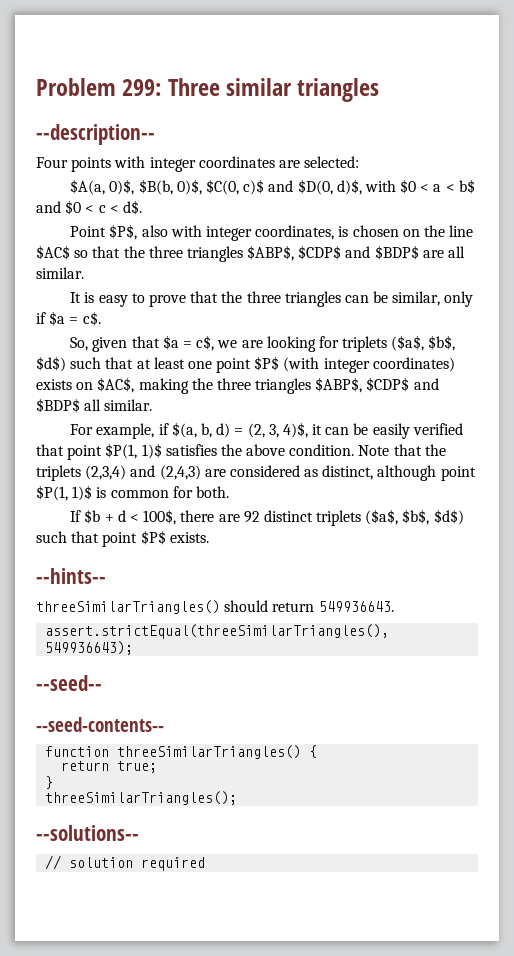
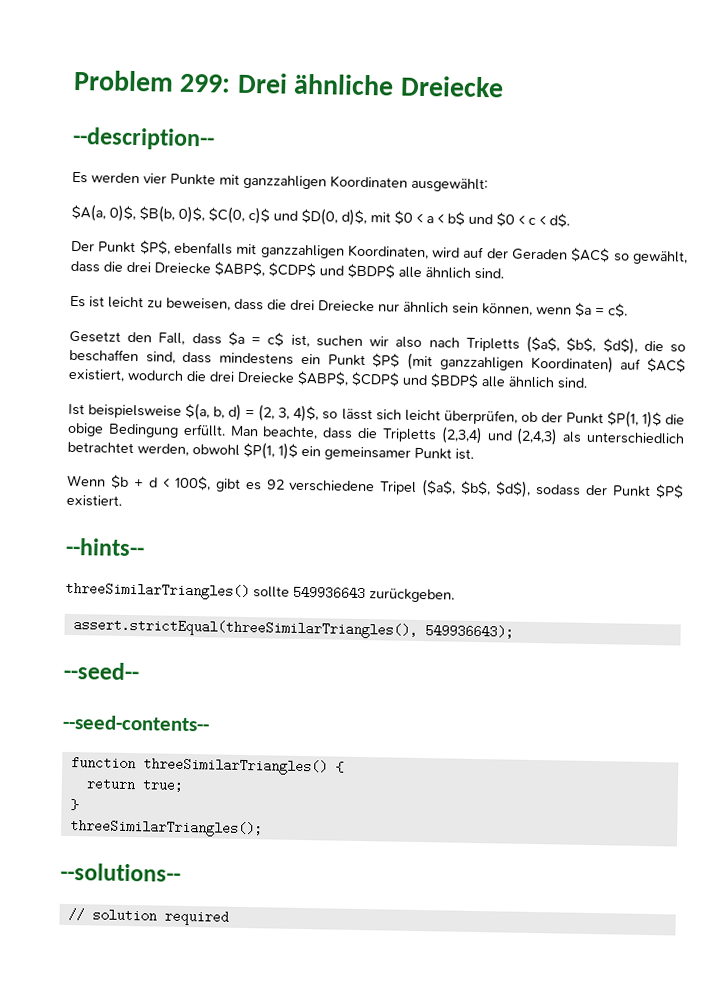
- Problem 299: Three similar triangles
+ Problem 299: Drei ähnliche Dreiecke
  --description--
- Four points with integer coordinates are selected:
+ Es werden vier Punkte mit ganzzahligen Koordinaten ausgewählt:
- $A(a, 0)$, $B(b, 0)$, $C(0, c)$ and $D(0, d)$, with $0 < a < b$ and $0 < c < d$.
+ $A(a, 0)$, $B(b, 0)$, $C(0, c)$ und $D(0, d)$, mit $0 < a < b$ und $0 < c < d$.
- Point $P$, also with integer coordinates, is chosen on the line $AC$ so that the three triangles $ABP$, $CDP$ and $BDP$ are all similar.
- It is easy to prove that the three triangles can be similar, only if $a = c$.
- So, given that $a = c$, we are looking for triplets ($a$, $b$, $d$) such that at least one point $P$ (with integer coordinates) exists on $AC$, making the three triangles $ABP$, $CDP$ and $BDP$ all similar.
- For example, if $(a, b, d) = (2, 3, 4)$, it can be easily verified that point $P(1, 1)$ satisfies the above condition. Note that the triplets (2,3,4) and (2,4,3) are considered as distinct, although point $P(1, 1)$ is common for both.
- If $b + d < 100$, there are 92 distinct triplets ($a$, $b$, $d$) such that point $P$ exists.
+ Der Punkt $P$, ebenfalls mit ganzzahligen Koordinaten, wird auf der Geraden $AC$ so gewählt, dass die drei Dreiecke $ABP$, $CDP$ und $BDP$ alle ähnlich sind.
+ Es ist leicht zu beweisen, dass die drei Dreiecke nur ähnlich sein können, wenn $a = c$.
+ Gesetzt den Fall, dass $a = c$ ist, suchen wir also nach Tripletts ($a$, $b$, $d$), die so beschaffen sind, dass mindestens ein Punkt $P$ (mit ganzzahligen Koordinaten) auf $AC$ existiert, wodurch die drei Dreiecke $ABP$, $CDP$ und $BDP$ alle ähnlich sind.
+ Ist beispielsweise $(a, b, d) = (2, 3, 4)$, so lässt sich leicht überprüfen, ob der Punkt $P(1, 1)$ die obige Bedingung erfüllt. Man beachte, dass die Tripletts (2,3,4) und (2,4,3) als unterschiedlich betrachtet werden, obwohl $P(1, 1)$ ein gemeinsamer Punkt ist.
+ Wenn $b + d < 100$, gibt es 92 verschiedene Tripel ($a$, $b$, $d$), sodass der Punkt $P$ existiert.
- threeSimilarTriangles() should return 549936643.
+ threeSimilarTriangles() sollte 549936643 zurückgeben.

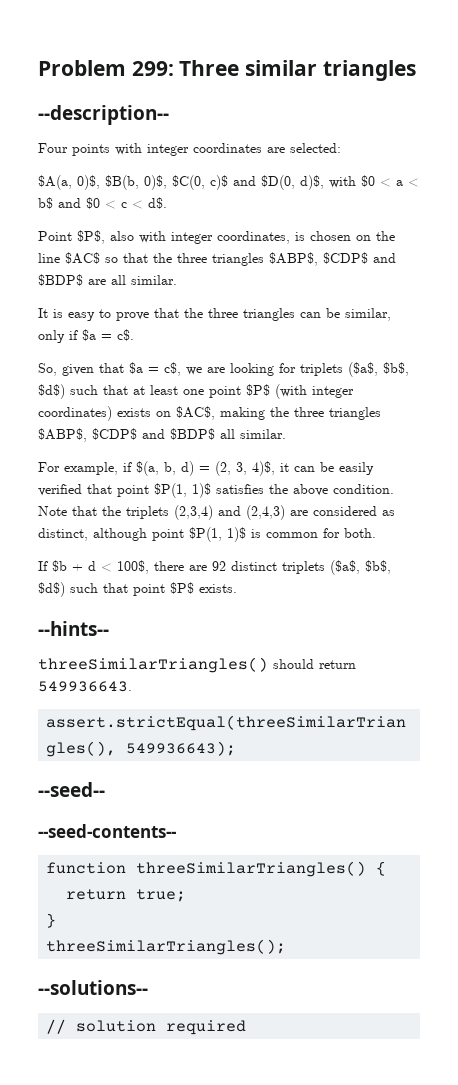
- Problem 299: Drei ähnliche Dreiecke
+ Problem 299: Three similar triangles
  --description--
- Es werden vier Punkte mit ganzzahligen Koordinaten ausgewählt:
+ Four points with integer coordinates are selected:
- $A(a, 0)$, $B(b, 0)$, $C(0, c)$ und $D(0, d)$, mit $0 < a < b$ und $0 < c < d$.
+ $A(a, 0)$, $B(b, 0)$, $C(0, c)$ and $D(0, d)$, with $0 < a < b$ and $0 < c < d$.
- Der Punkt $P$, ebenfalls mit ganzzahligen Koordinaten, wird auf der Geraden $AC$ so gewählt, dass die drei Dreiecke $ABP$, $CDP$ und $BDP$ alle ähnlich sind.
- Es ist leicht zu beweisen, dass die drei Dreiecke nur ähnlich sein können, wenn $a = c$.
- Gesetzt den Fall, dass $a = c$ ist, suchen wir also nach Tripletts ($a$, $b$, $d$), die so beschaffen sind, dass mindestens ein Punkt $P$ (mit ganzzahligen Koordinaten) auf $AC$ existiert, wodurch die drei Dreiecke $ABP$, $CDP$ und $BDP$ alle ähnlich sind.
- Ist beispielsweise $(a, b, d) = (2, 3, 4)$, so lässt sich leicht überprüfen, ob der Punkt $P(1, 1)$ die obige Bedingung erfüllt. Man beachte, dass die Tripletts (2,3,4) und (2,4,3) als unterschiedlich betrachtet werden, obwohl $P(1, 1)$ ein gemeinsamer Punkt ist.
- Wenn $b + d < 100$, gibt es 92 verschiedene Tripel ($a$, $b$, $d$), sodass der Punkt $P$ existiert.
+ Point $P$, also with integer coordinates, is chosen on the line $AC$ so that the three triangles $ABP$, $CDP$ and $BDP$ are all similar.
+ It is easy to prove that the three triangles can be similar, only if $a = c$.
+ So, given that $a = c$, we are looking for triplets ($a$, $b$, $d$) such that at least one point $P$ (with integer coordinates) exists on $AC$, making the three triangles $ABP$, $CDP$ and $BDP$ all similar.
+ For example, if $(a, b, d) = (2, 3, 4)$, it can be easily verified that point $P(1, 1)$ satisfies the above condition. Note that the triplets (2,3,4) and (2,4,3) are considered as distinct, although point $P(1, 1)$ is common for both.
+ If $b + d < 100$, there are 92 distinct triplets ($a$, $b$, $d$) such that point $P$ exists.
- threeSimilarTriangles() sollte 549936643 zurückgeben.
+ threeSimilarTriangles() should return 549936643.

